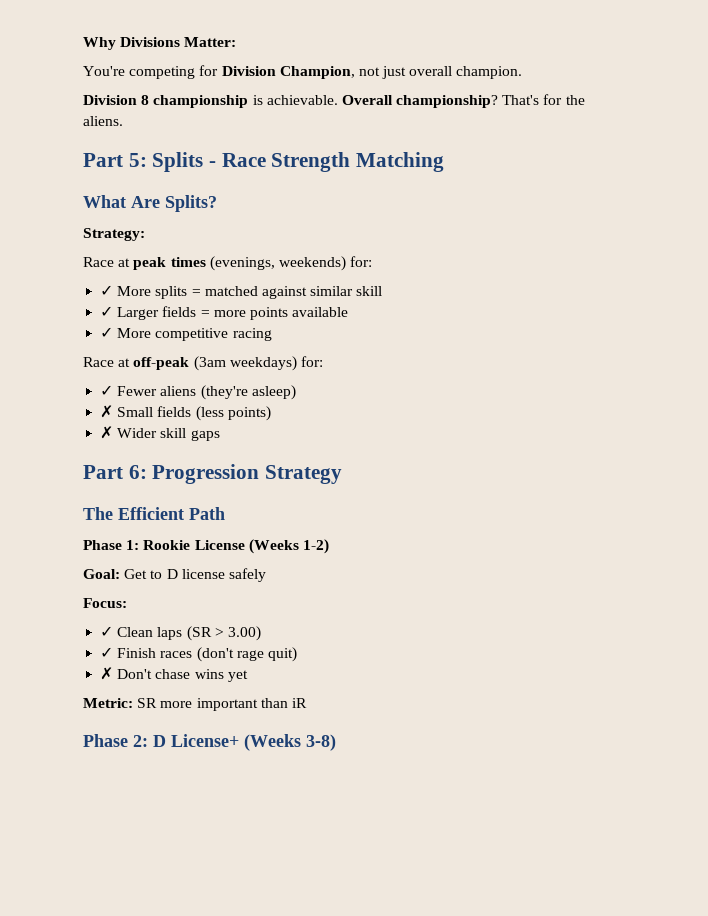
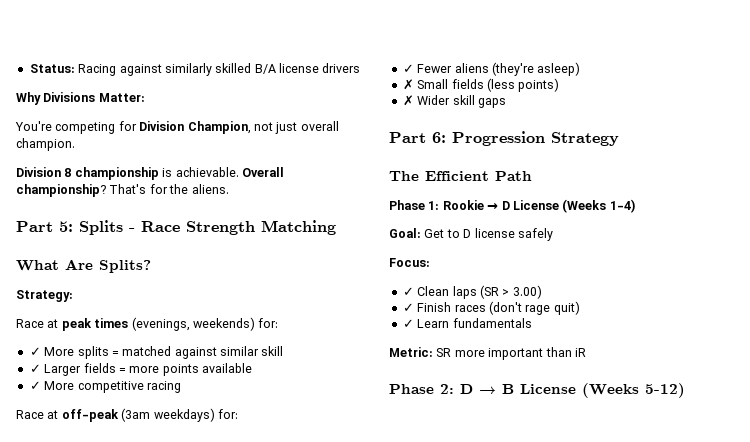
+ Status: Racing against similarly skilled B/A license drivers
- Phase 1: Rookie License (Weeks 1-2)
+ Phase 1: Rookie → D License (Weeks 1-4)
- ✗ Don't chase wins yet
+ ✓ Learn fundamentals
- Phase 2: D License+ (Weeks 3-8)
+ Phase 2: D → B License (Weeks 5-12)

